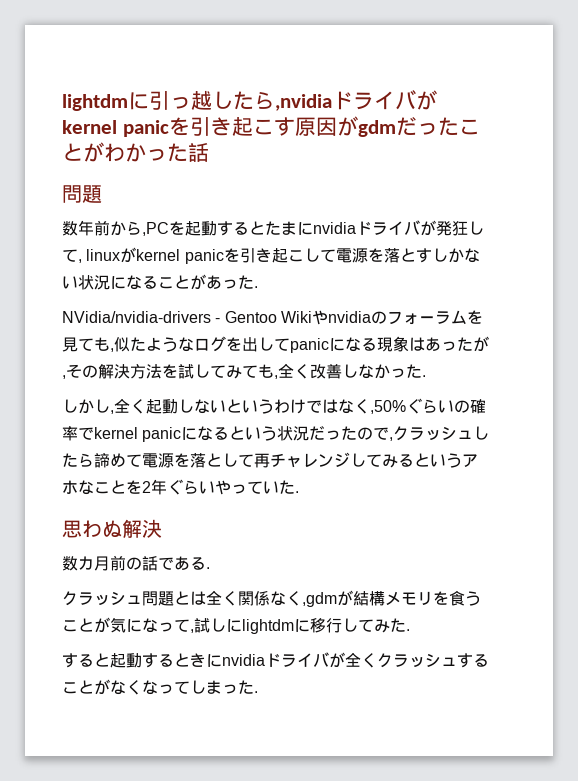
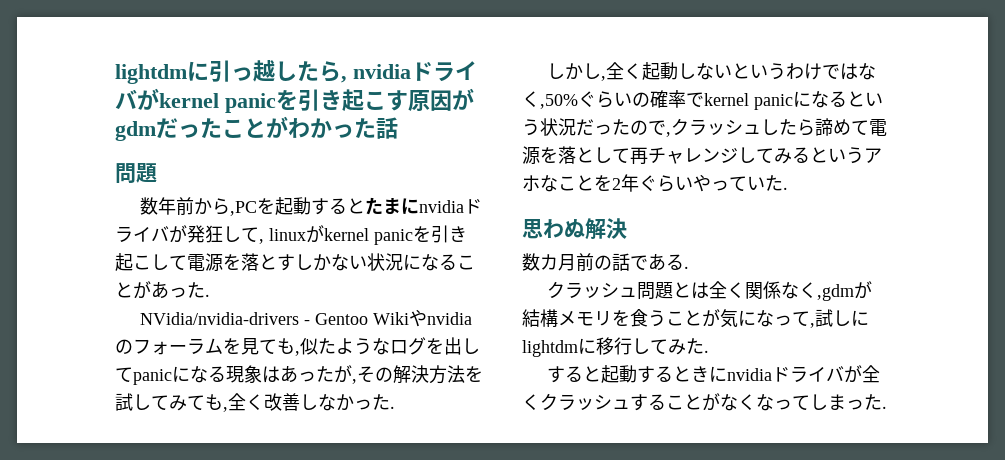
- lightdmに引っ越したら,nvidiaドライバがkernel panicを引き起こす原因がgdmだったことがわかった話
+ lightdmに引っ越したら, nvidiaドライバがkernel panicを引き起こす原因がgdmだったことがわかった話

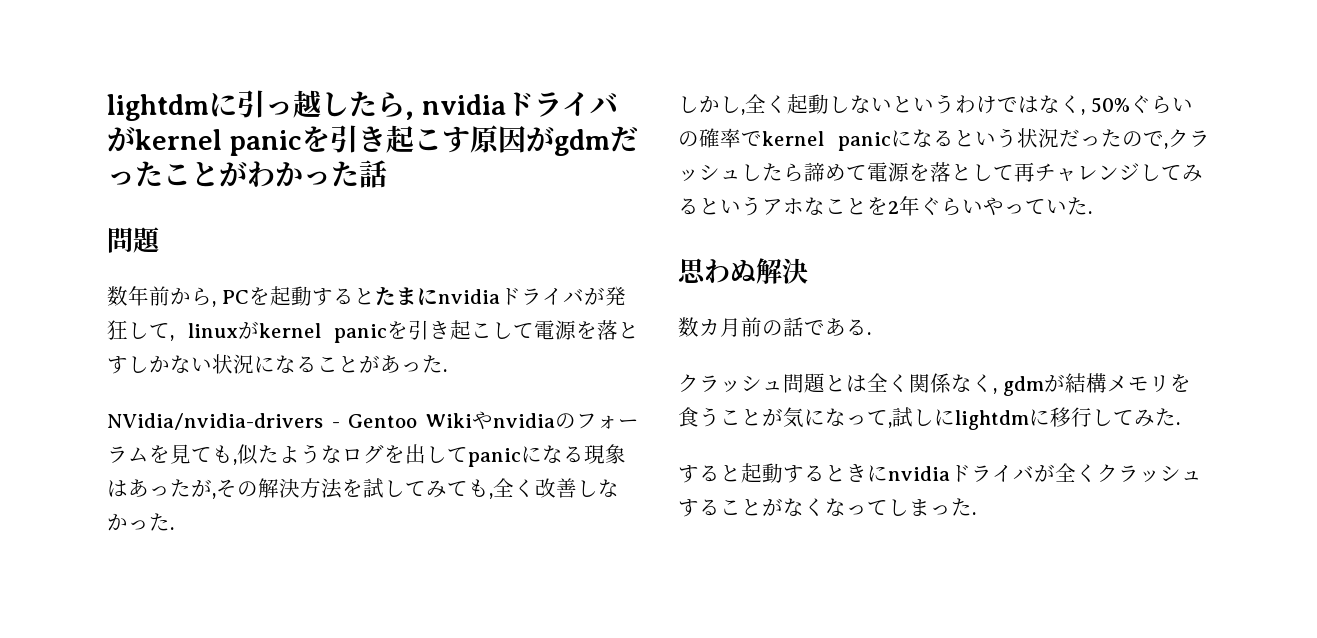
- 数年前から,PCを起動するとたまにnvidiaドライバが発狂して, linuxがkernel panicを引き起こして電源を落とすしかない状況になることがあった.
+ 数年前から, PCを起動するとたまにnvidiaドライバが発狂して, linuxがkernel panicを引き起こして電源を落とすしかない状況になることがあった.
- しかし,全く起動しないというわけではなく,50%ぐらいの確率でkernel panicになるという状況だったので,クラッシュしたら諦めて電源を落として再チャレンジしてみるというアホなことを2年ぐらいやっていた.
+ しかし,全く起動しないというわけではなく, 50%ぐらいの確率でkernel panicになるという状況だったので,クラッシュしたら諦めて電源を落として再チャレンジしてみるというアホなことを2年ぐらいやっていた.
- クラッシュ問題とは全く関係なく,gdmが結構メモリを食うことが気になって,試しにlightdmに移行してみた.
+ クラッシュ問題とは全く関係なく, gdmが結構メモリを食うことが気になって,試しにlightdmに移行してみた.

